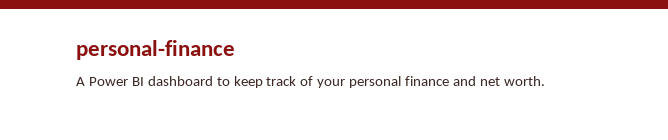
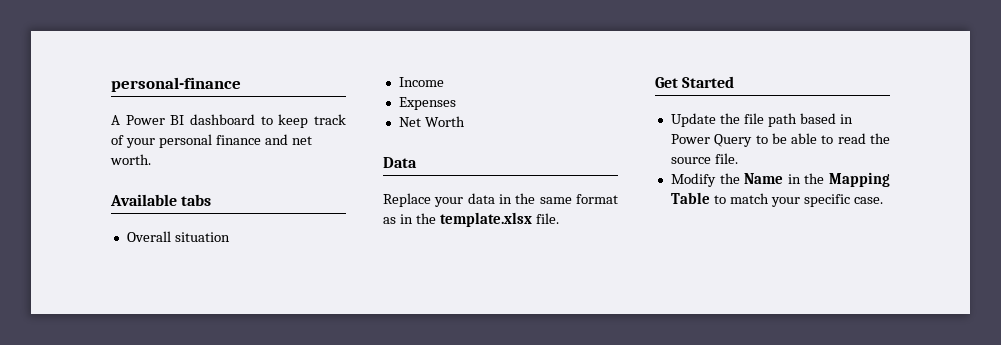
+ Available tabs
+ Overall situation
+ Income
+ Expenses
+ Net Worth
+ Data
+ Replace your data in the same format as in the template.xlsx file.
+ Get Started
+ Update the file path based in Power Query to be able to read the source file.
+ Modify the Name in the Mapping Table to match your specific case.

